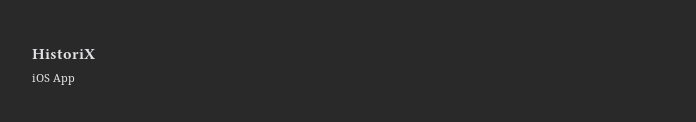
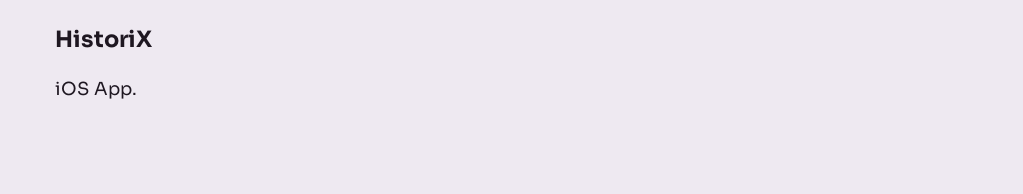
- iOS App
+ iOS App.

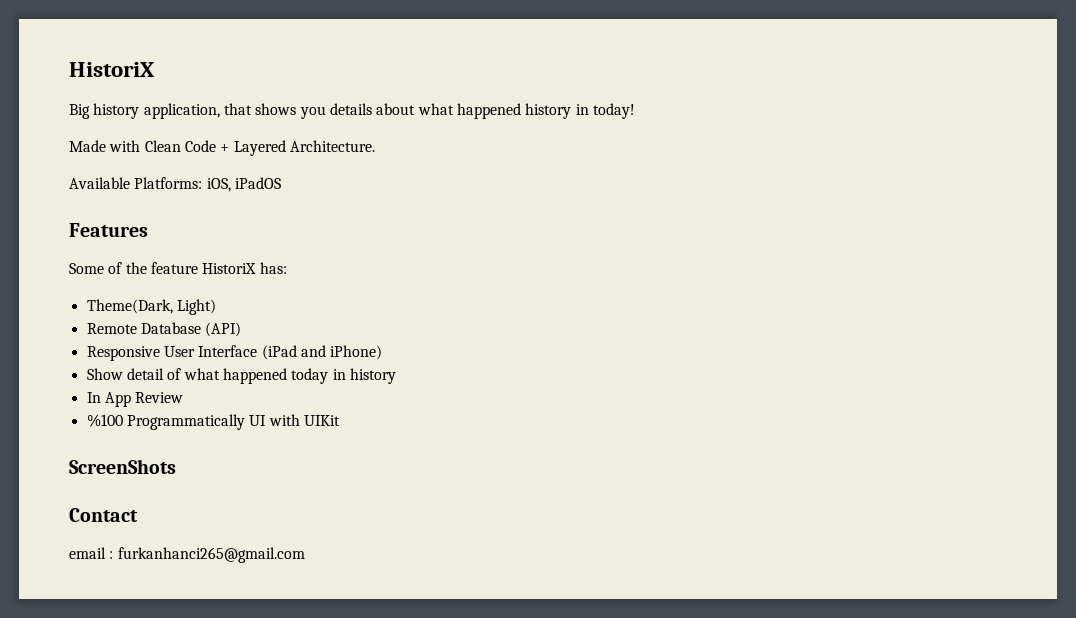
- iOS App.
+ Big history application, that shows you details about what happened history in today!
+ Made with Clean Code + Layered Architecture.
+ Available Platforms: iOS, iPadOS
+ Features
+ Some of the feature HistoriX has:
+ Theme(Dark, Light)
+ Remote Database (API)
+ Responsive User Interface (iPad and iPhone)
+ Show detail of what happened today in history
+ In App Review
+ %100 Programmatically UI with UIKit
+ ScreenShots
+ Contact
+ email : furkanhanci265@gmail.com

